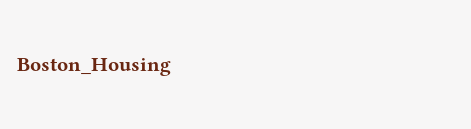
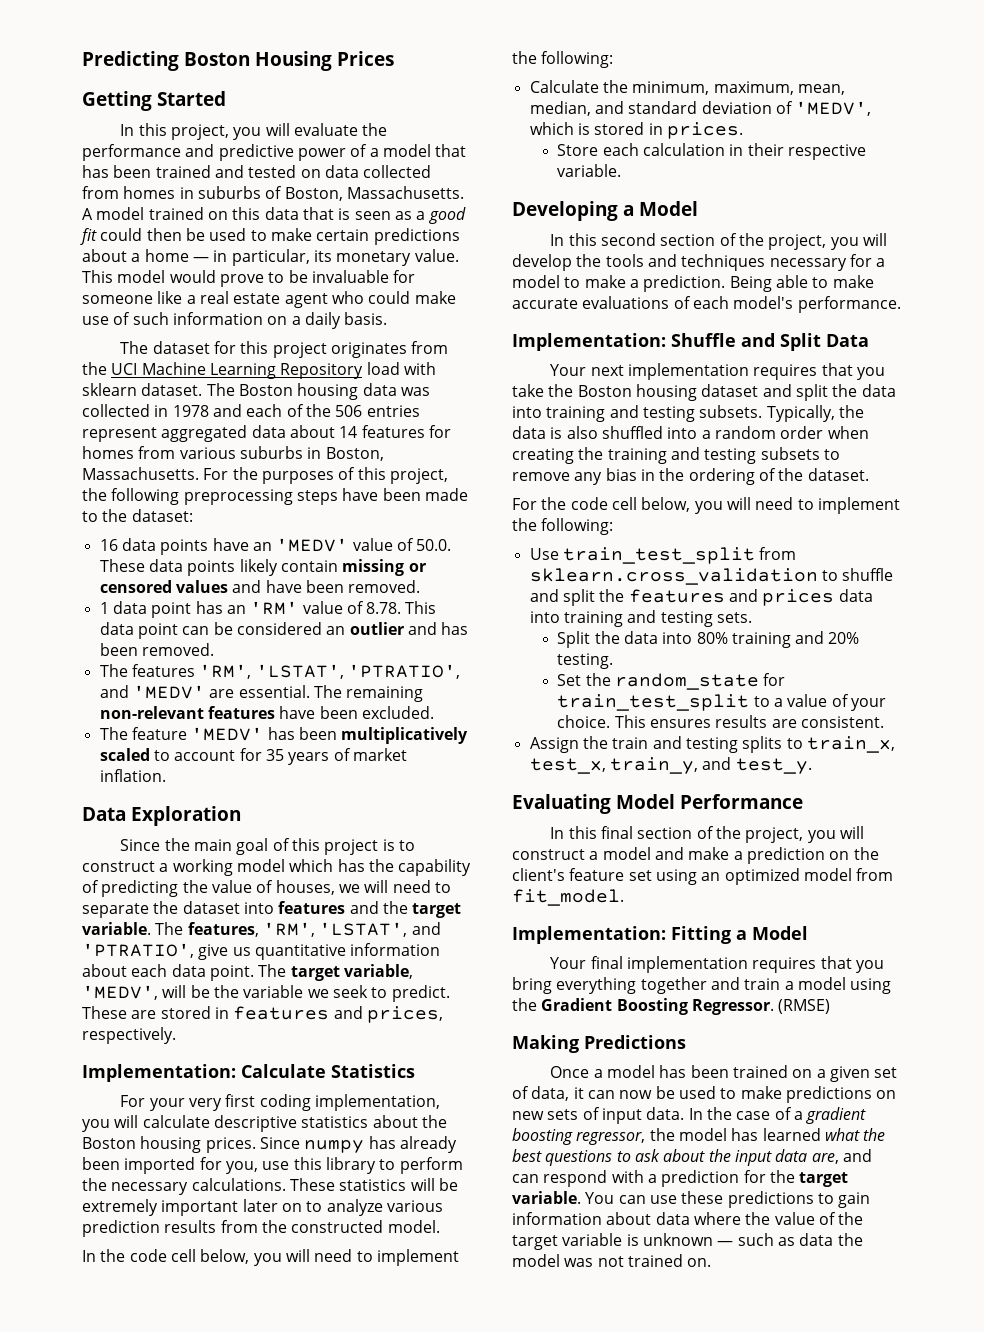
- Boston_Housing
+ Predicting Boston Housing Prices
+ Getting Started
+ In this project, you will evaluate the performance and predictive power of a model that has been trained and tested on data collected from homes in suburbs of Boston, Massachusetts. A model trained on this data that is seen as a good fit could then be used to make certain predictions about a home — in particular, its monetary value. This model would prove to be invaluable for someone like a real estate agent who could make use of such information on a daily basis.
+ The dataset for this project originates from the UCI Machine Learning Repository load with sklearn dataset. The Boston housing data was collected in 1978 and each of the 506 entries represent aggregated data about 14 features for homes from various suburbs in Boston, Massachusetts. For the purposes of this project, the following preprocessing steps have been made to the dataset:
+ 16 data points have an 'MEDV' value of 50.0. These data points likely contain missing or censored values and have been removed.
+ 1 data point has an 'RM' value of 8.78. This data point can be considered an outlier and has been removed.
+ The features 'RM', 'LSTAT', 'PTRATIO', and 'MEDV' are essential. The remaining non-relevant features have been excluded.
+ The feature 'MEDV' has been multiplicatively scaled to account for 35 years of market inflation.
+ Data Exploration
+ Since the main goal of this project is to construct a working model which has the capability of predicting the value of houses, we will need to separate the dataset into features and the target variable. The features, 'RM', 'LSTAT', and 'PTRATIO', give us quantitative information about each data point. The target variable, 'MEDV', will be the variable we seek to predict. These are stored in features and prices, respectively.
+ Implementation: Calculate Statistics
+ For your very first coding implementation, you will calculate descriptive statistics about the Boston housing prices. Since numpy has already been imported for you, use this library to perform the necessary calculations. These statistics will be extremely important later on to analyze various prediction results from the constructed model.
+ In the code cell below, you will need to implement the following:
+ Calculate the minimum, maximum, mean, median, and standard deviation of 'MEDV', which is stored in prices.
+ Store each calculation in their respective variable.
+ Developing a Model
+ In this second section of the project, you will develop the tools and techniques necessary for a model to make a prediction. Being able to make accurate evaluations of each model's performance.
+ Implementation: Shuffle and Split Data
+ Your next implementation requires that you take the Boston housing dataset and split the data into training and testing subsets. Typically, the data is also shuffled into a random order when creating the training and testing subsets to remove any bias in the ordering of the dataset.
+ For the code cell below, you will need to implement the following:
+ Use train_test_split from sklearn.cross_validation to shuffle and split the features and prices data into training and testing sets.
+ Split the data into 80% training and 20% testing.
+ Set the random_state for train_test_split to a value of your choice. This ensures results are consistent.
+ Assign the train and testing splits to train_x, test_x, train_y, and test_y.
+ Evaluating Model Performance
+ In this final section of the project, you will construct a model and make a prediction on the client's feature set using an optimized model from fit_model.
+ Implementation: Fitting a Model
+ Your final implementation requires that you bring everything together and train a model using the Gradient Boosting Regressor. (RMSE)
+ Making Predictions
+ Once a model has been trained on a given set of data, it can now be used to make predictions on new sets of input data. In the case of a gradient boosting regressor, the model has learned what the best questions to ask about the input data are, and can respond with a prediction for the target variable. You can use these predictions to gain information about data where the value of the target variable is unknown — such as data the model was not trained on.

